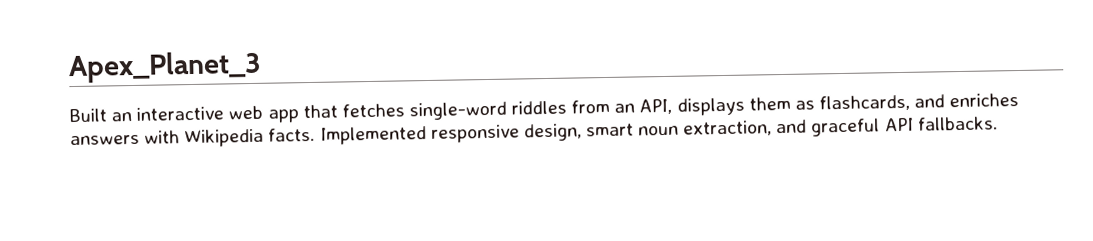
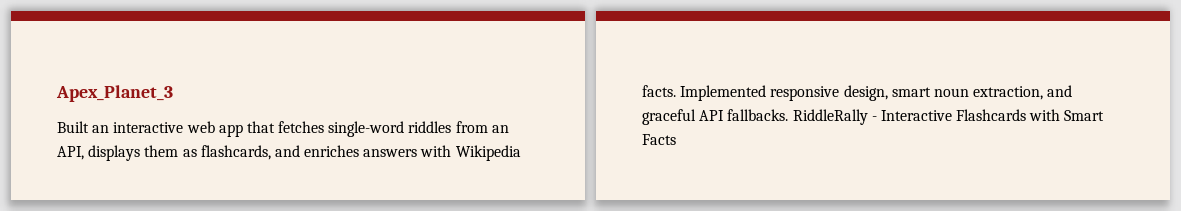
+ RiddleRally - Interactive Flashcards with Smart Facts

